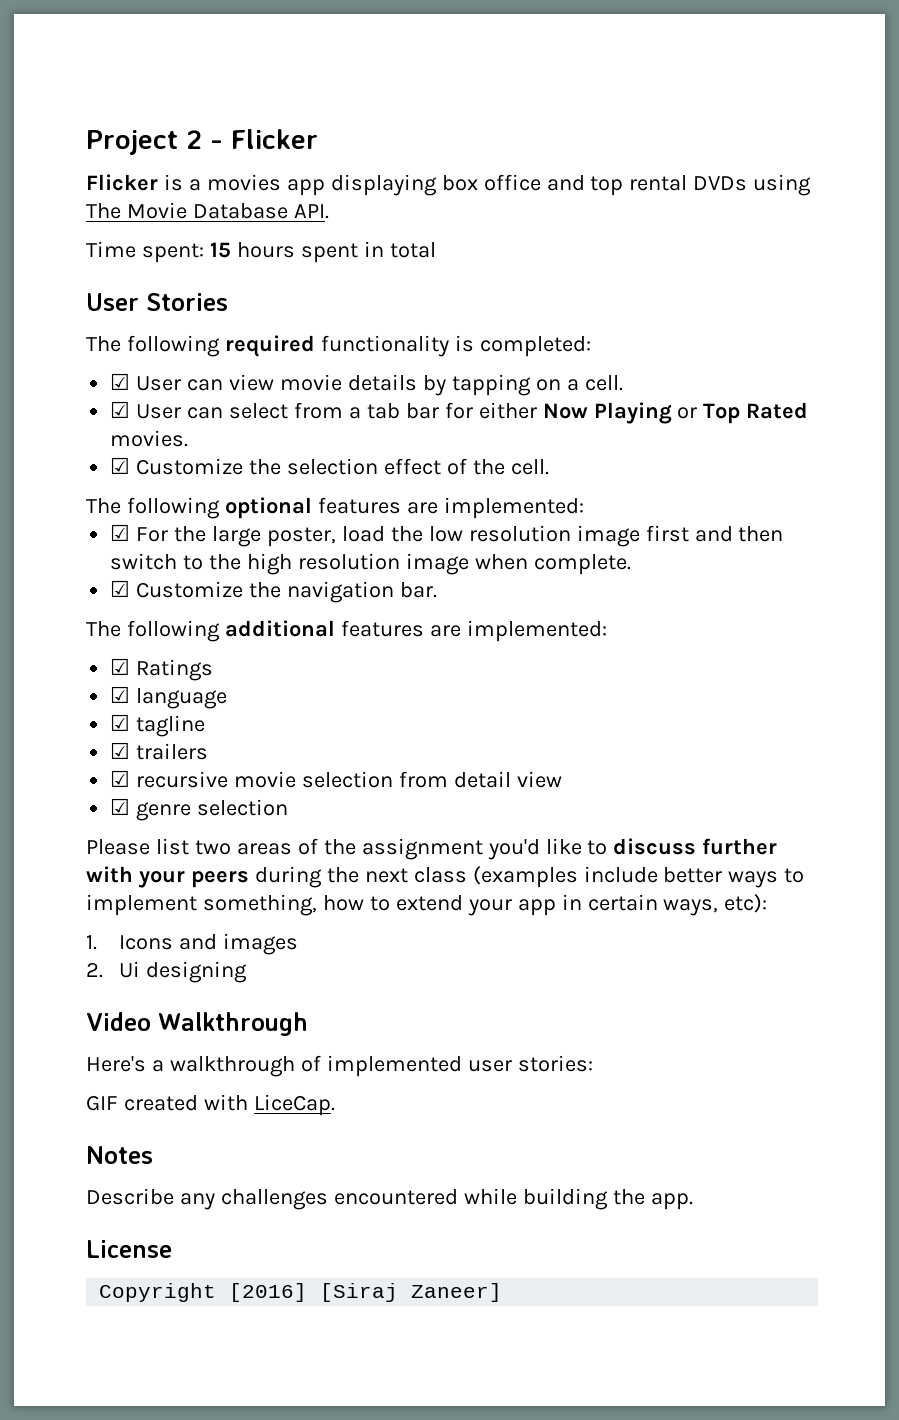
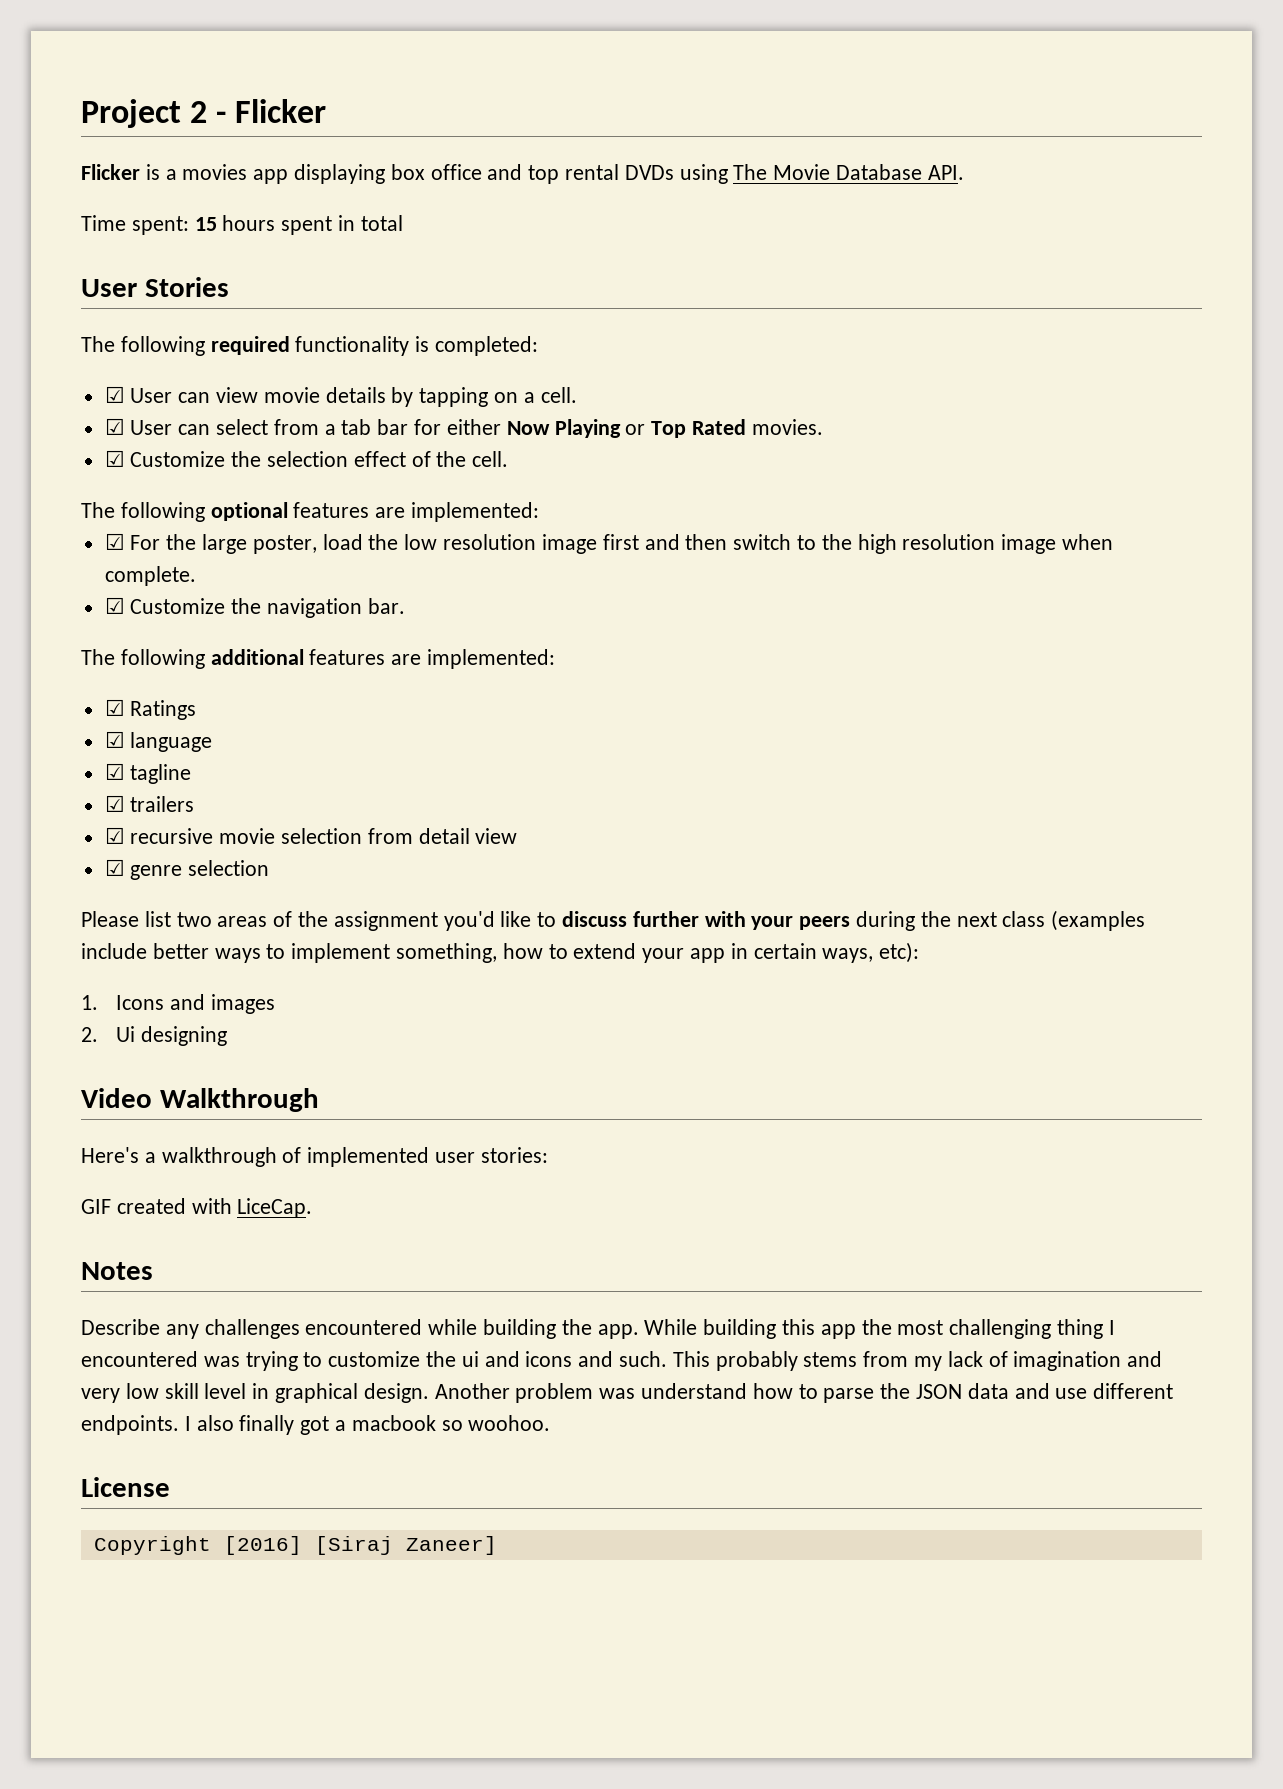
+ While building this app the most challenging thing I encountered was trying to customize the ui and icons and such. This probably stems from my lack of imagination and very low skill level in graphical design. Another problem was understand how to parse the JSON data and use different endpoints. I also finally got a macbook so woohoo.

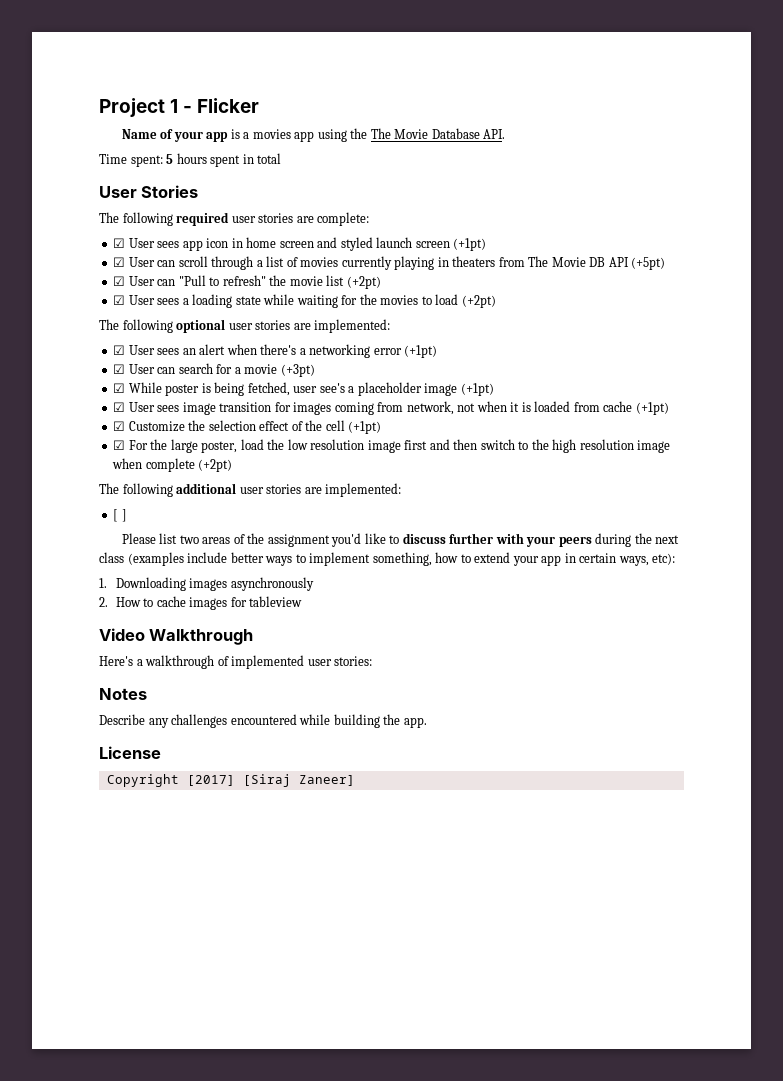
- Project 2 - Flicker
+ Project 1 - Flicker
- Flicker is a movies app displaying box office and top rental DVDs using The Movie Database API.
+ Name of your app is a movies app using the The Movie Database API.
- Time spent: 15 hours spent in total
+ Time spent: 5 hours spent in total
- The following required functionality is completed:
- ☑ User can view movie details by tapping on a cell.
- ☑ User can select from a tab bar for either Now Playing or Top Rated movies.
+ The following required user stories are complete:
+ ☑ User sees app icon in home screen and styled launch screen (+1pt)
+ ☑ User can scroll through a list of movies currently playing in theaters from The Movie DB API (+5pt)
+ ☑ User can "Pull to refresh" the movie list (+2pt)
+ ☑ User sees a loading state while waiting for the movies to load (+2pt)
+ The following optional user stories are implemented:
+ ☑ User sees an alert when there's a networking error (+1pt)
+ ☑ User can search for a movie (+3pt)
+ ☑ While poster is being fetched, user see's a placeholder image (+1pt)
+ ☑ User sees image transition for images coming from network, not when it is loaded from cache (+1pt)
- ☑ Customize the selection effect of the cell.
- The following optional features are implemented:
+ ☑ Customize the selection effect of the cell (+1pt)
- ☑ For the large poster, load the low resolution image first and then switch to the high resolution image when complete.
- ☑ Customize the navigation bar.
+ ☑ For the large poster, load the low resolution image first and then switch to the high resolution image when complete (+2pt)
- The following additional features are implemented:
- ☑ Ratings
- ☑ language
- ☑ tagline
- ☑ trailers
- ☑ recursive movie selection from detail view
- ☑ genre selection
+ The following additional user stories are implemented:
+ [ ]
- 1. Icons and images
+ 1. Downloading images asynchronously
- 2. Ui designing
+ 2. How to cache images for tableview
- GIF created with LiceCap.
- While building this app the most challenging thing I encountered was trying to customize the ui and icons and such. This probably stems from my lack of imagination and very low skill level in graphical design. Another problem was understand how to parse the JSON data and use different endpoints. I also finally got a macbook so woohoo.
- Copyright [2016] [Siraj Zaneer]
+ Copyright [2017] [Siraj Zaneer]

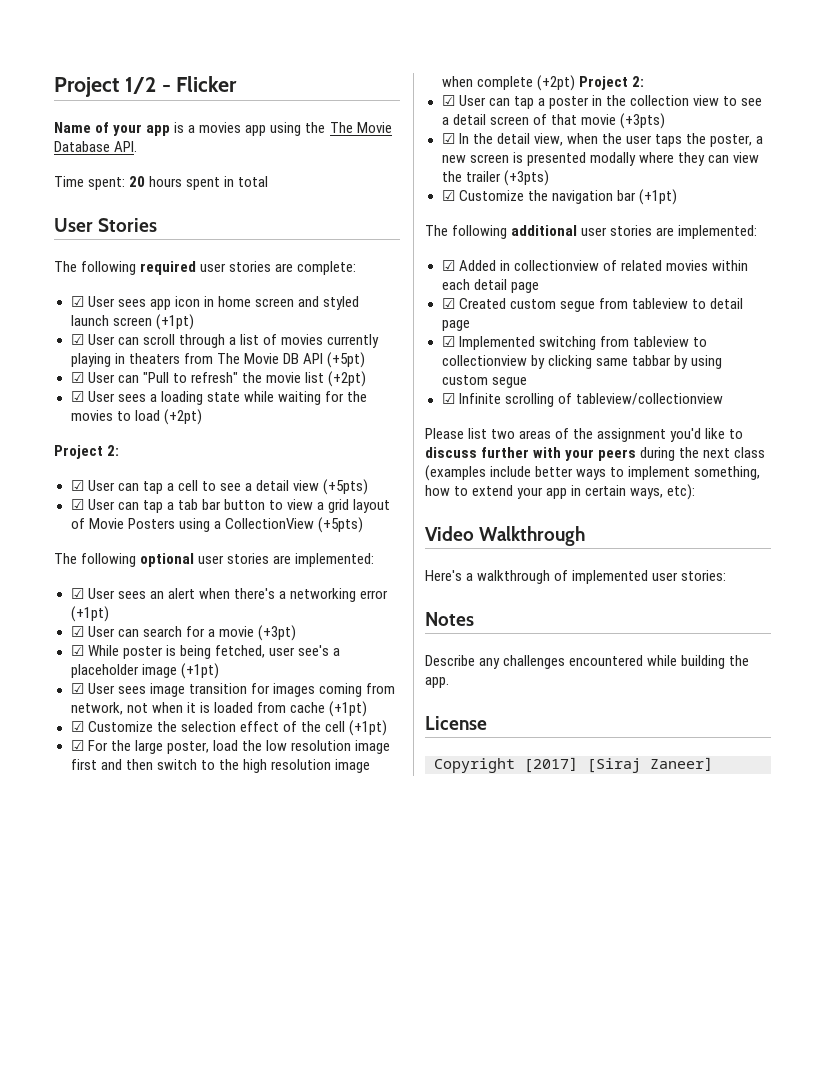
- Project 1 - Flicker
+ Project 1/2 - Flicker
- Time spent: 5 hours spent in total
+ Time spent: 20 hours spent in total
  ☑ User sees a loading state while waiting for the movies to load (+2pt)
+ Project 2:
+ ☑ User can tap a cell to see a detail view (+5pts)
+ ☑ User can tap a tab bar button to view a grid layout of Movie Posters using a CollectionView (+5pts)
- ☑ For the large poster, load the low resolution image first and then switch to the high resolution image when complete (+2pt)
+ ☑ For the large poster, load the low resolution image first and then switch to the high resolution image when complete (+2pt) Project 2:
+ ☑ User can tap a poster in the collection view to see a detail screen of that movie (+3pts)
+ ☑ In the detail view, when the user taps the poster, a new screen is presented modally where they can view the trailer (+3pts)
+ ☑ Customize the navigation bar (+1pt)
- [ ]
+ ☑ Added in collectionview of related movies within each detail page
+ ☑ Created custom segue from tableview to detail page
+ ☑ Implemented switching from tableview to collectionview by clicking same tabbar by using custom segue
+ ☑ Infinite scrolling of tableview/collectionview
- 1. Downloading images asynchronously
- 2. How to cache images for tableview

